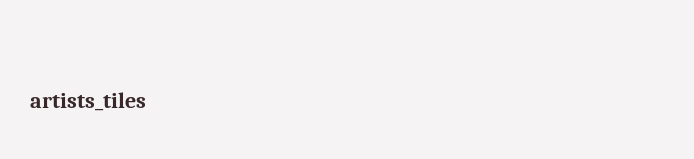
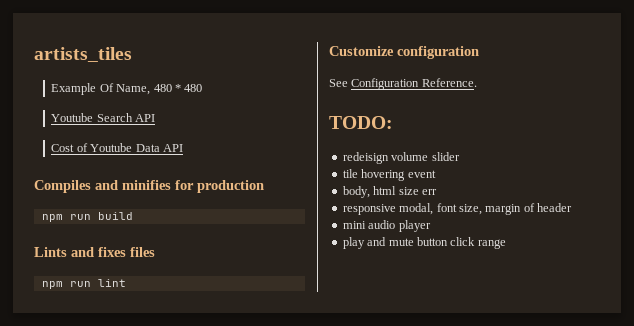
+ Example Of Name, 480 * 480
+ Youtube Search API
+ Cost of Youtube Data API
+ Compiles and minifies for production
+ npm run build
+ Lints and fixes files
+ npm run lint
+ Customize configuration
+ See Configuration Reference.
+ TODO:
+ redeisign volume slider
+ tile hovering event
+ body, html size err
+ responsive modal, font size, margin of header
+ mini audio player
+ play and mute button click range

